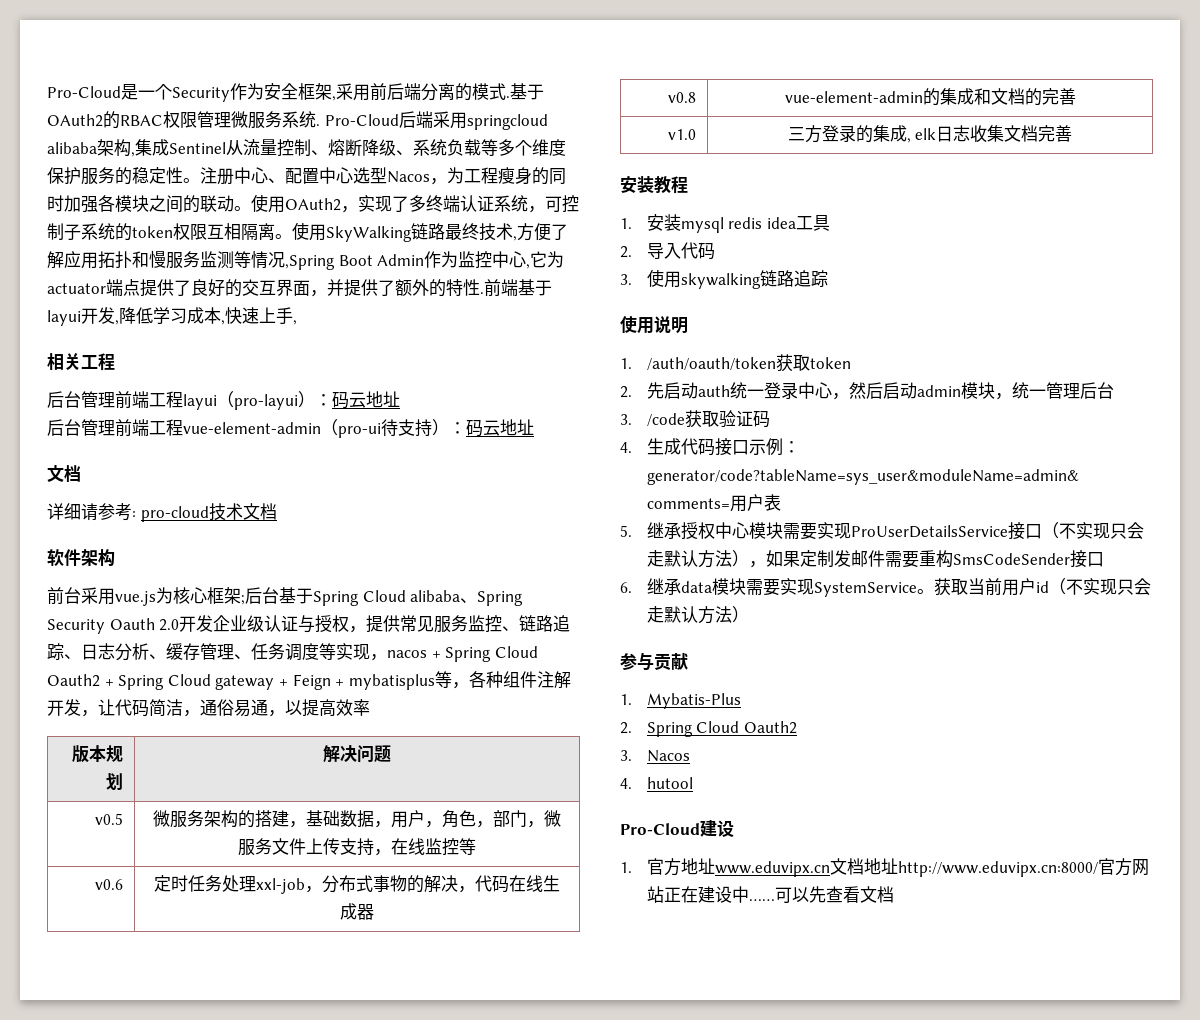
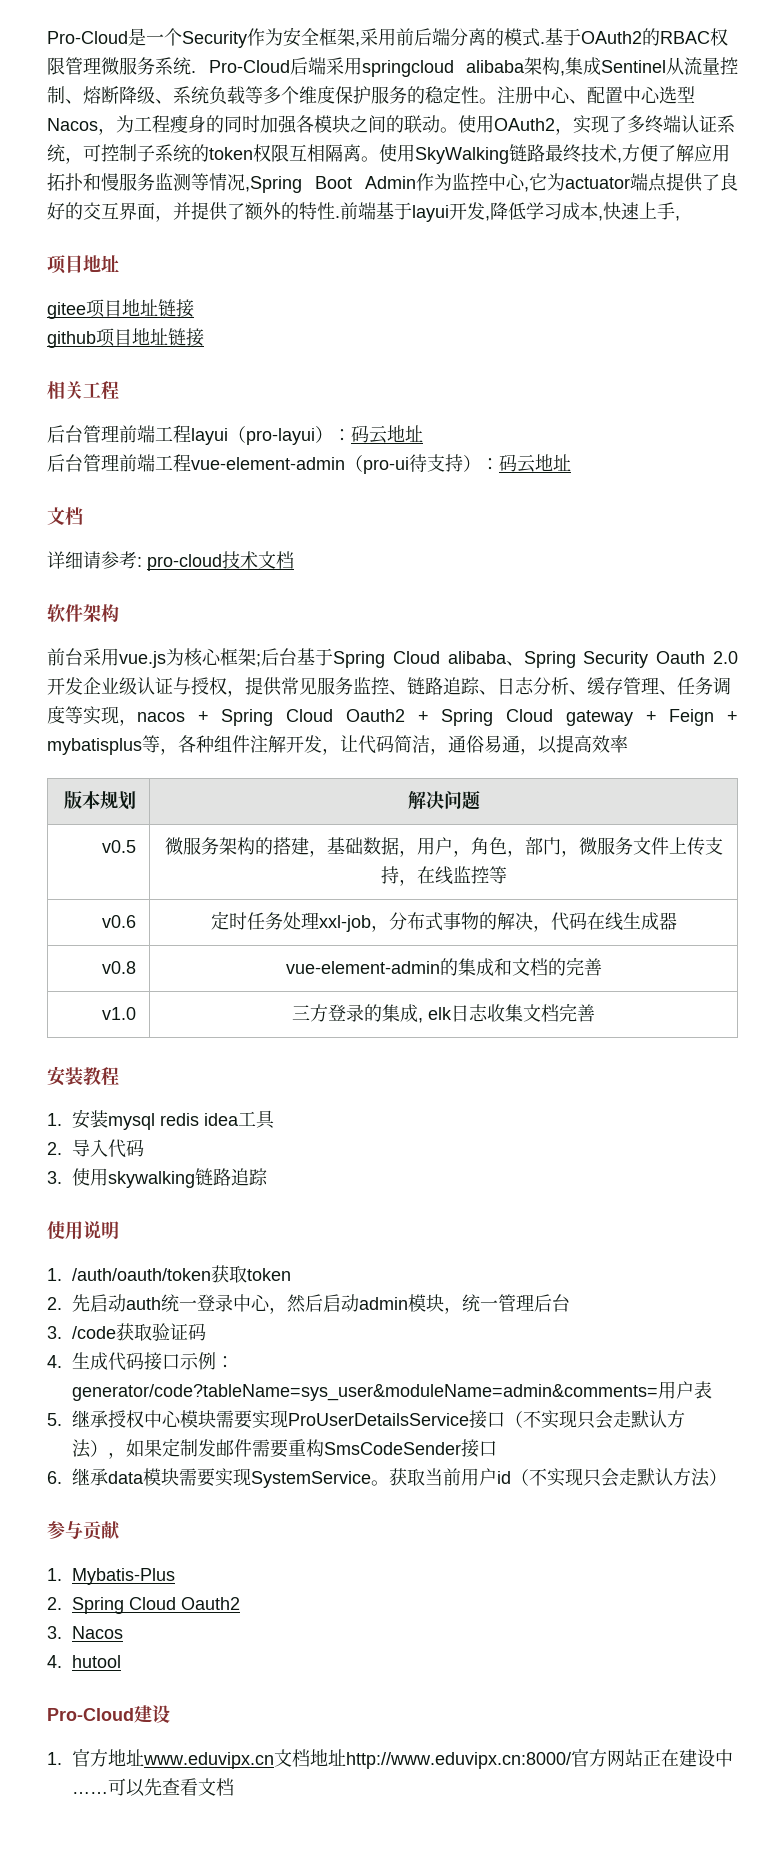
  前端基于layui开发,降低学习成本,快速上手,
+ 项目地址
+ gitee项目地址链接
+ github项目地址链接

